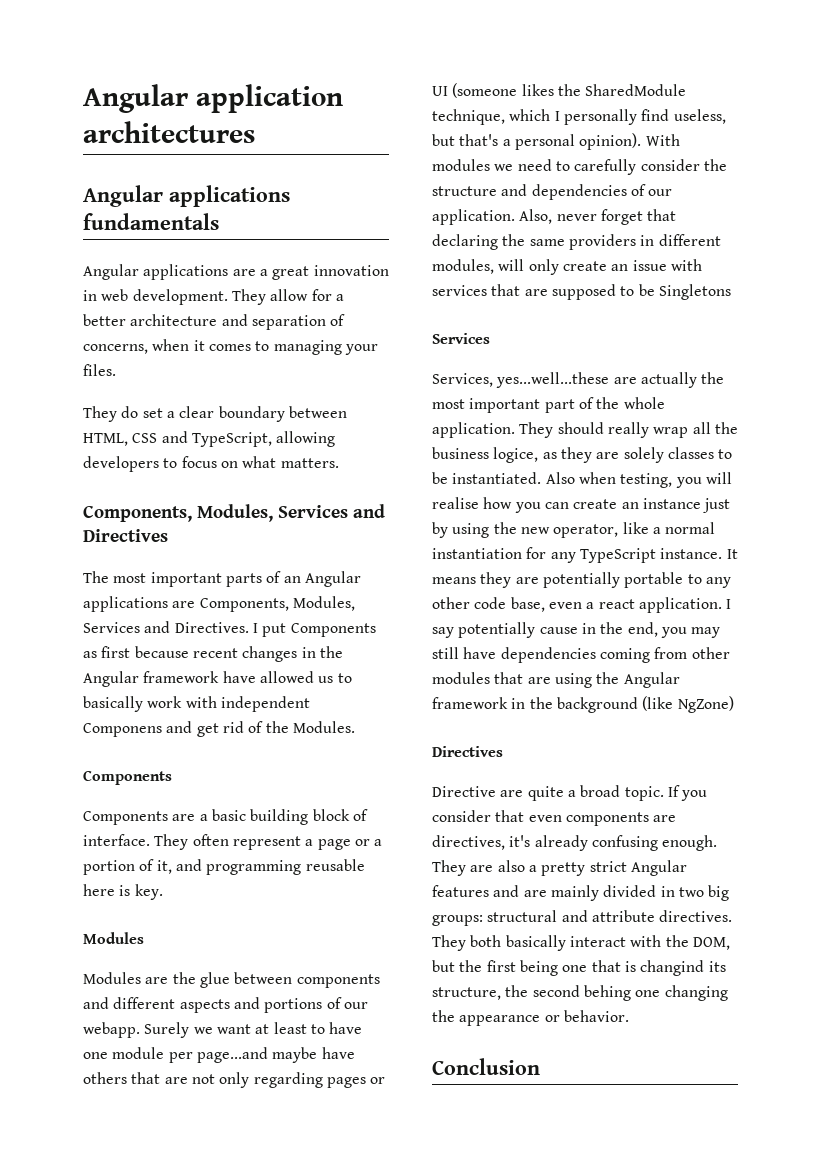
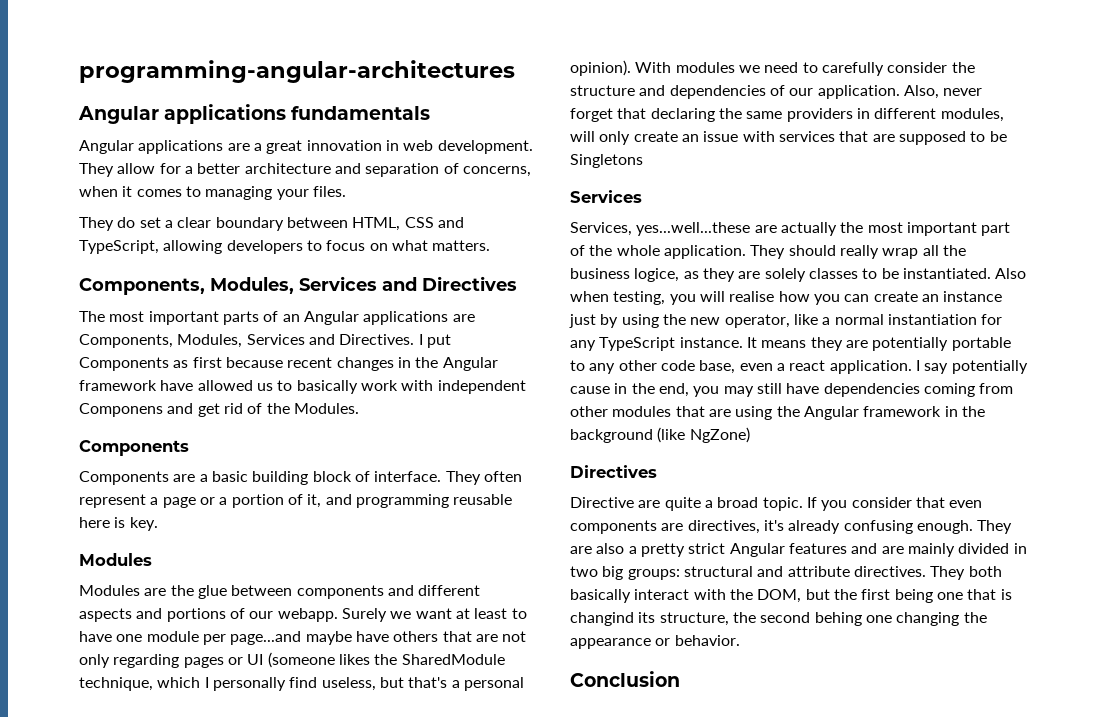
- Angular application architectures
+ programming-angular-architectures

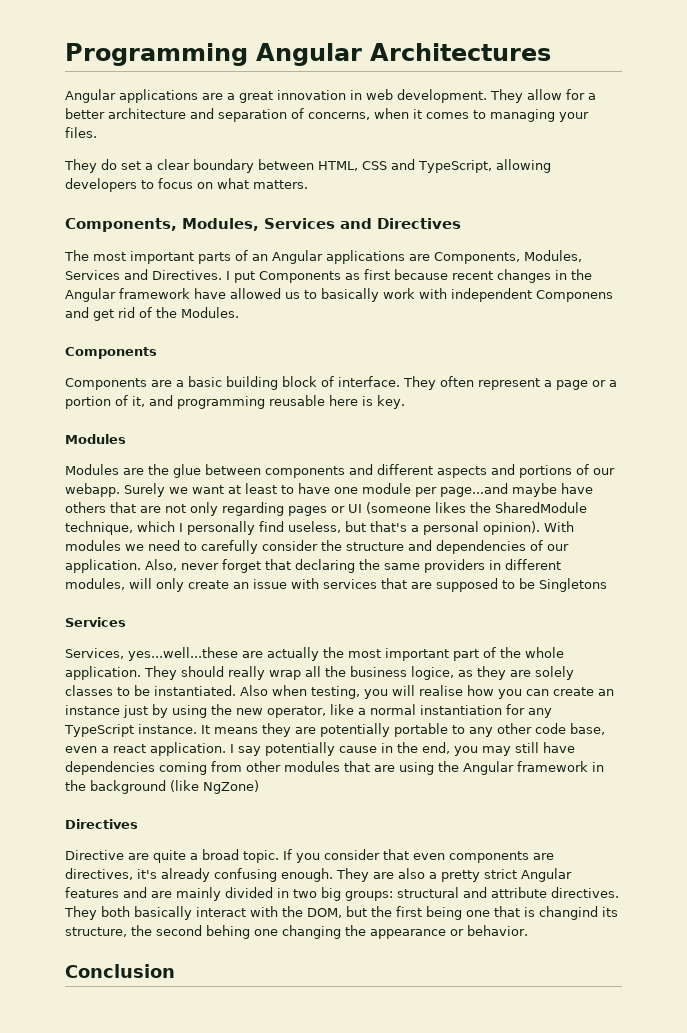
- programming-angular-architectures
- Angular applications fundamentals
+ Programming Angular Architectures

